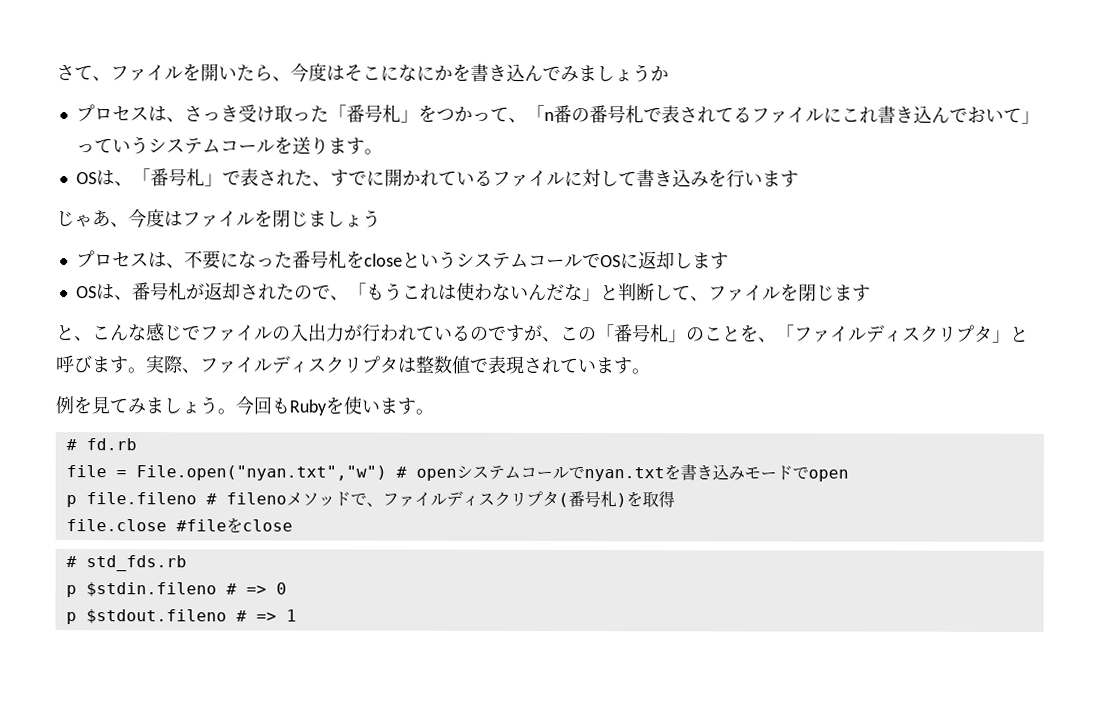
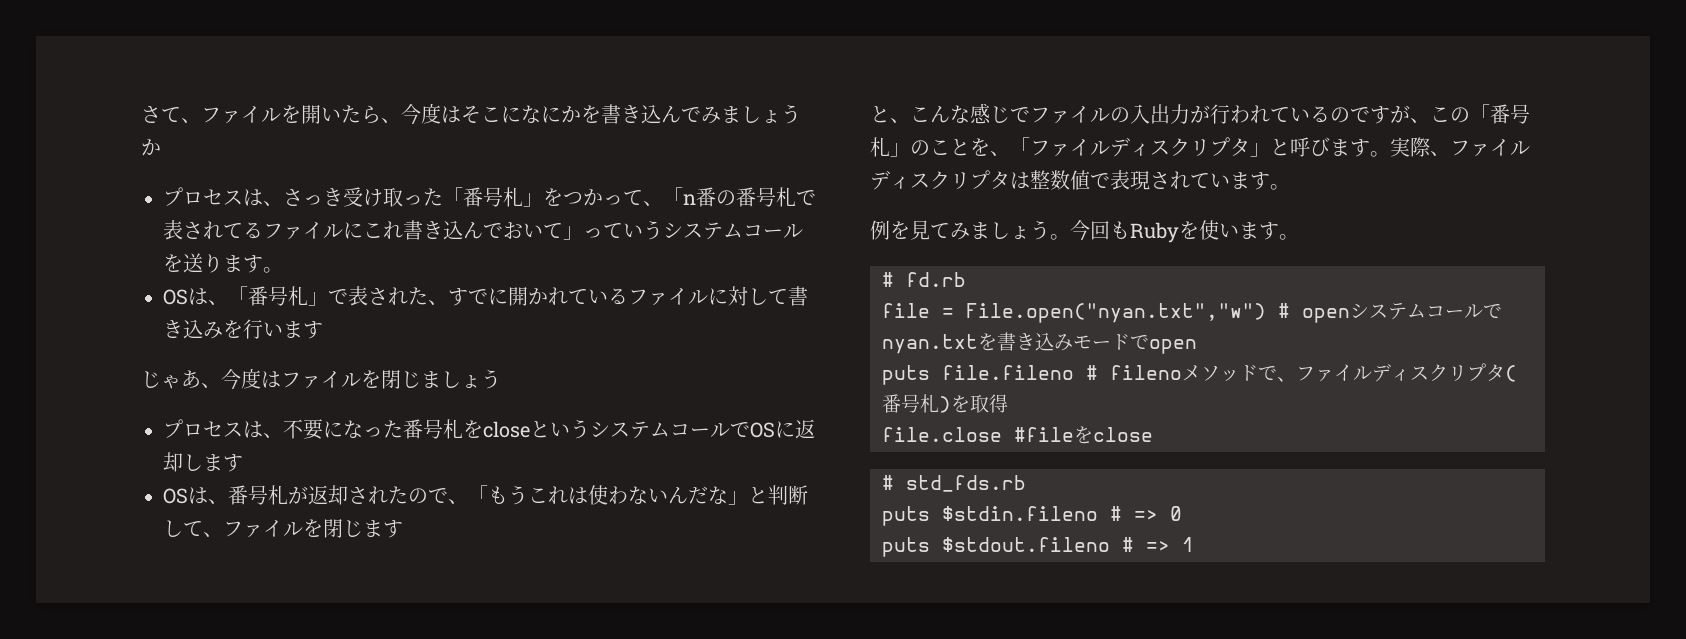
- p file.fileno # filenoメソッドで、ファイルディスクリプタ(番号札)を取得
+ puts file.fileno # filenoメソッドで、ファイルディスクリプタ(番号札)を取得
- p $stdin.fileno # => 0
+ puts $stdin.fileno # => 0
- p $stdout.fileno # => 1
+ puts $stdout.fileno # => 1

